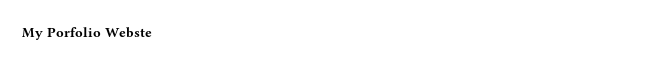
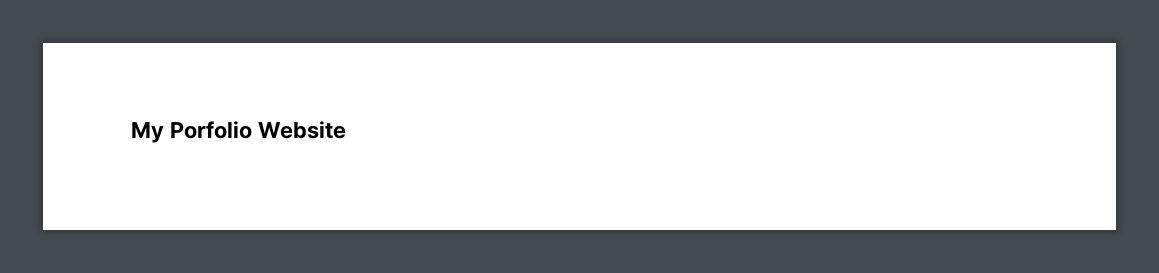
- My Porfolio Webste
+ My Porfolio Website

